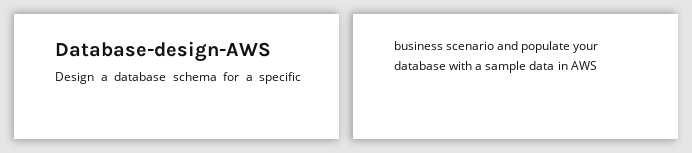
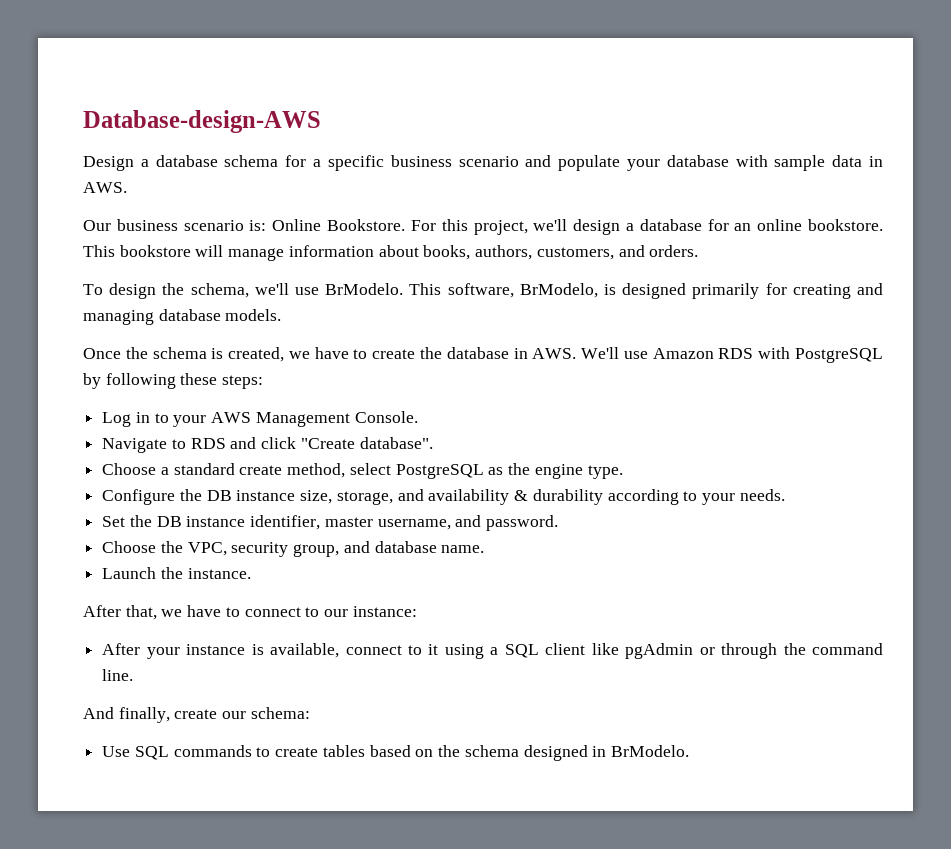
- Design a database schema for a specific business scenario and populate your database with a sample data in AWS
+ Design a database schema for a specific business scenario and populate your database with sample data in AWS.
+ Our business scenario is: Online Bookstore. For this project, we'll design a database for an online bookstore. This bookstore will manage information about books, authors, customers, and orders.
+ To design the schema, we'll use BrModelo. This software, BrModelo, is designed primarily for creating and managing database models.
+ Once the schema is created, we have to create the database in AWS. We'll use Amazon RDS with PostgreSQL by following these steps:
+ Log in to your AWS Management Console.
+ Navigate to RDS and click "Create database".
+ Choose a standard create method, select PostgreSQL as the engine type.
+ Configure the DB instance size, storage, and availability & durability according to your needs.
+ Set the DB instance identifier, master username, and password.
+ Choose the VPC, security group, and database name.
+ Launch the instance.
+ After that, we have to connect to our instance:
+ After your instance is available, connect to it using a SQL client like pgAdmin or through the command line.
+ And finally, create our schema:
+ Use SQL commands to create tables based on the schema designed in BrModelo.

